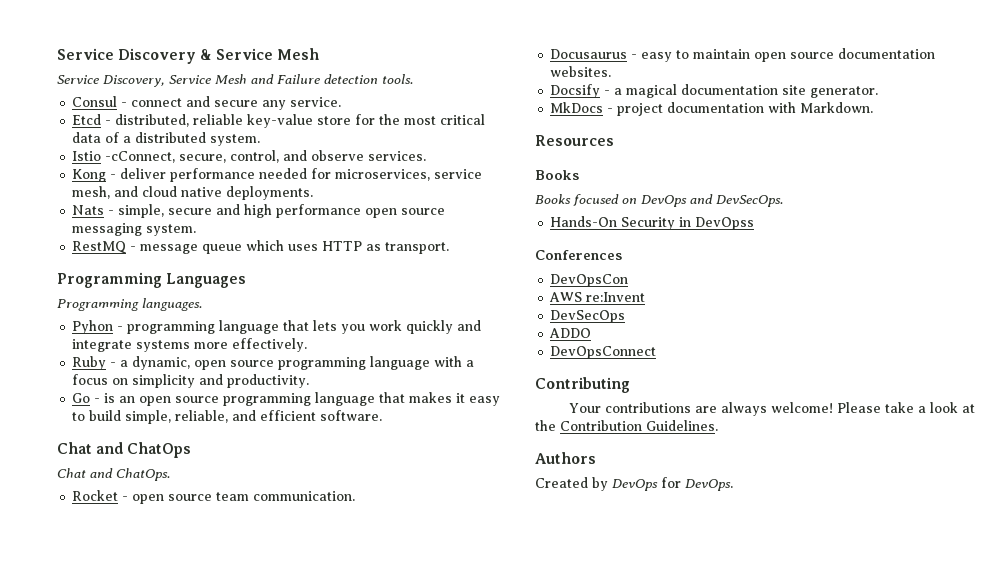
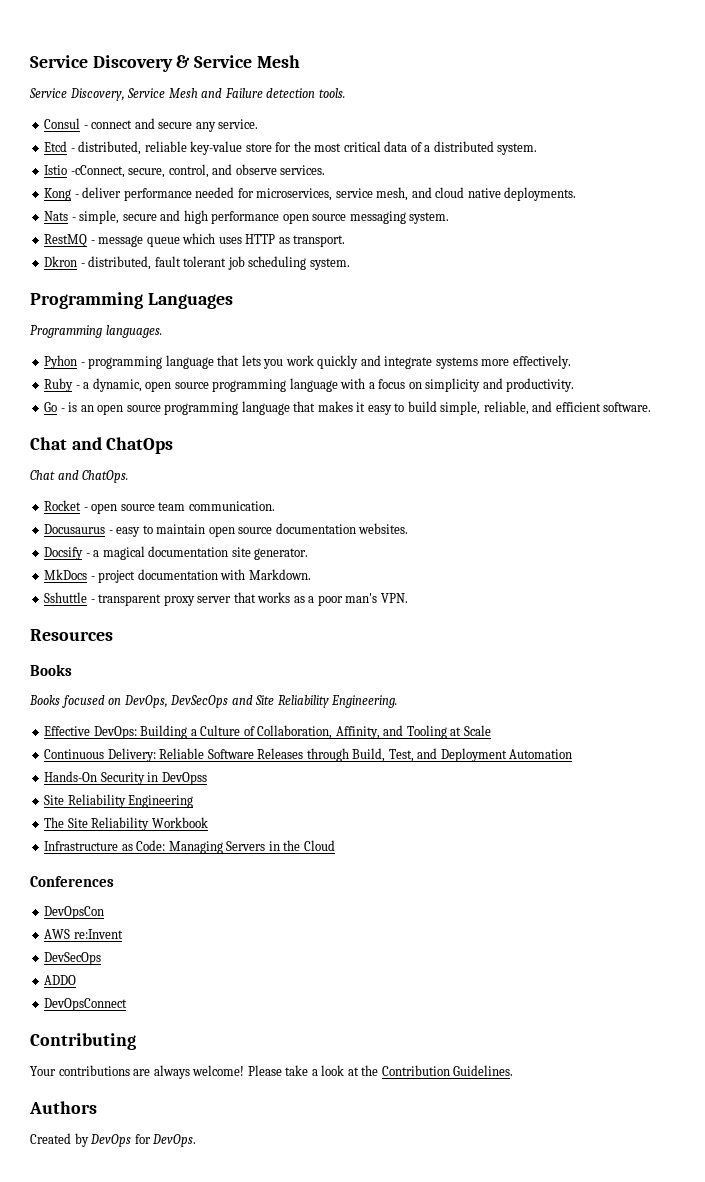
+ Dkron - distributed, fault tolerant job scheduling system.
+ Sshuttle - transparent proxy server that works as a poor man's VPN.
- Books focused on DevOps and DevSecOps.
+ Books focused on DevOps, DevSecOps and Site Reliability Engineering.
+ Effective DevOps: Building a Culture of Collaboration, Affinity, and Tooling at Scale
+ Continuous Delivery: Reliable Software Releases through Build, Test, and Deployment Automation
  Hands-On Security in DevOpss
+ Site Reliability Engineering
+ The Site Reliability Workbook
+ Infrastructure as Code: Managing Servers in the Cloud

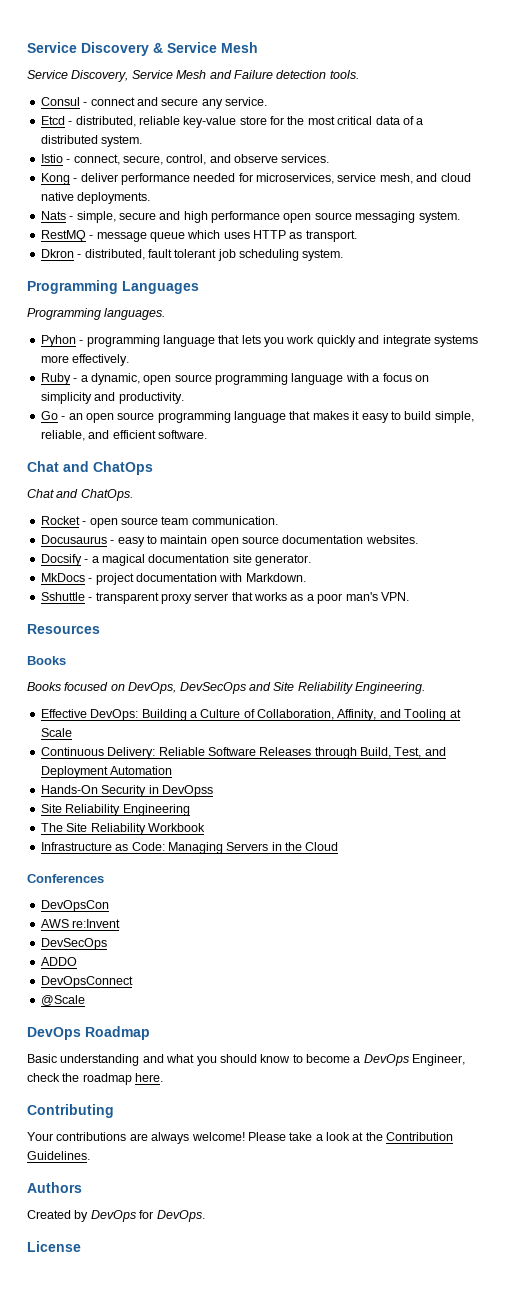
- Istio -cConnect, secure, control, and observe services.
+ Istio - connect, secure, control, and observe services.
- Go - is an open source programming language that makes it easy to build simple, reliable, and efficient software.
+ Go - an open source programming language that makes it easy to build simple, reliable, and efficient software.
+ @Scale
+ DevOps Roadmap
+ Basic understanding and what you should know to become a DevOps Engineer, check the roadmap here.
+ License

